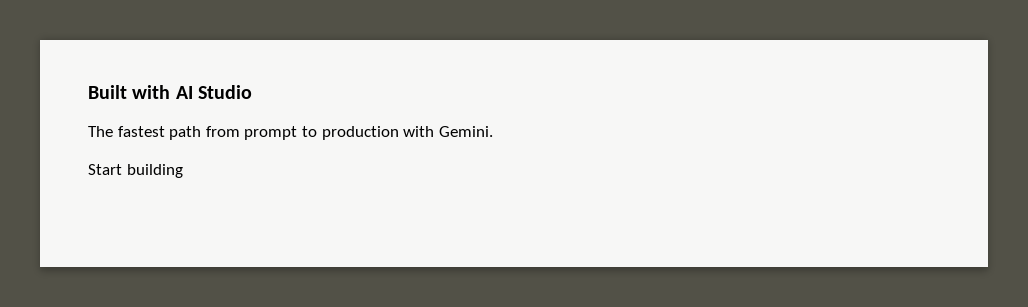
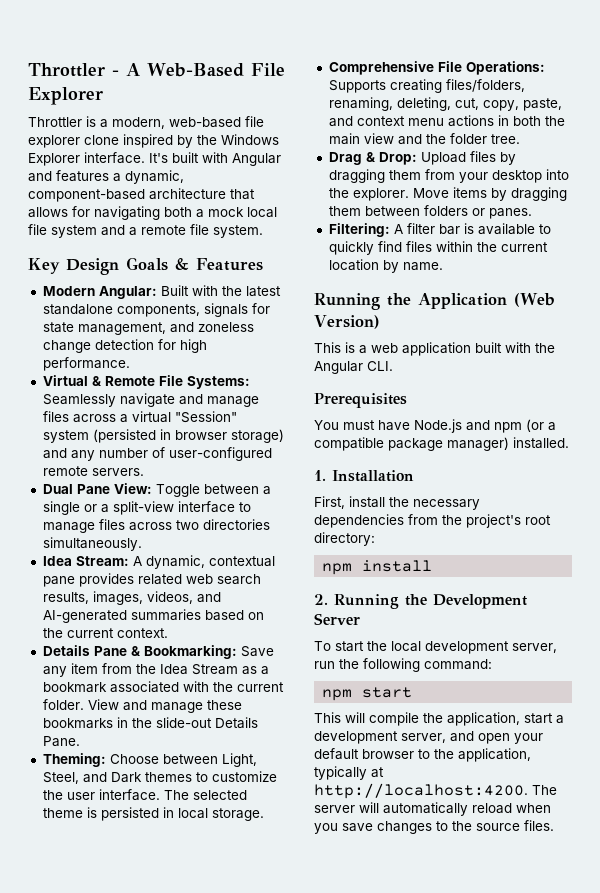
- Built with AI Studio
- The fastest path from prompt to production with Gemini.
- Start building
+ Throttler - A Web-Based File Explorer
+ Throttler is a modern, web-based file explorer clone inspired by the Windows Explorer interface. It's built with Angular and features a dynamic, component-based architecture that allows for navigating both a mock local file system and a remote file system.
+ Key Design Goals & Features
+ Modern Angular: Built with the latest standalone components, signals for state management, and zoneless change detection for high performance.
+ Virtual & Remote File Systems: Seamlessly navigate and manage files across a virtual "Session" system (persisted in browser storage) and any number of user-configured remote servers.
+ Dual Pane View: Toggle between a single or a split-view interface to manage files across two directories simultaneously.
+ Idea Stream: A dynamic, contextual pane provides related web search results, images, videos, and AI-generated summaries based on the current context.
+ Details Pane & Bookmarking: Save any item from the Idea Stream as a bookmark associated with the current folder. View and manage these bookmarks in the slide-out Details Pane.
+ Theming: Choose between Light, Steel, and Dark themes to customize the user interface. The selected theme is persisted in local storage.
+ Comprehensive File Operations: Supports creating files/folders, renaming, deleting, cut, copy, paste, and context menu actions in both the main view and the folder tree.
+ Drag & Drop: Upload files by dragging them from your desktop into the explorer. Move items by dragging them between folders or panes.
+ Filtering: A filter bar is available to quickly find files within the current location by name.
+ Running the Application (Web Version)
+ This is a web application built with the Angular CLI.
+ Prerequisites
+ You must have Node.js and npm (or a compatible package manager) installed.
+ 1. Installation
+ First, install the necessary dependencies from the project's root directory:
+ npm install
+ 2. Running the Development Server
+ To start the local development server, run the following command:
+ npm start
+ This will compile the application, start a development server, and open your default browser to the application, typically at http://localhost:4200. The server will automatically reload when you save changes to the source files.

